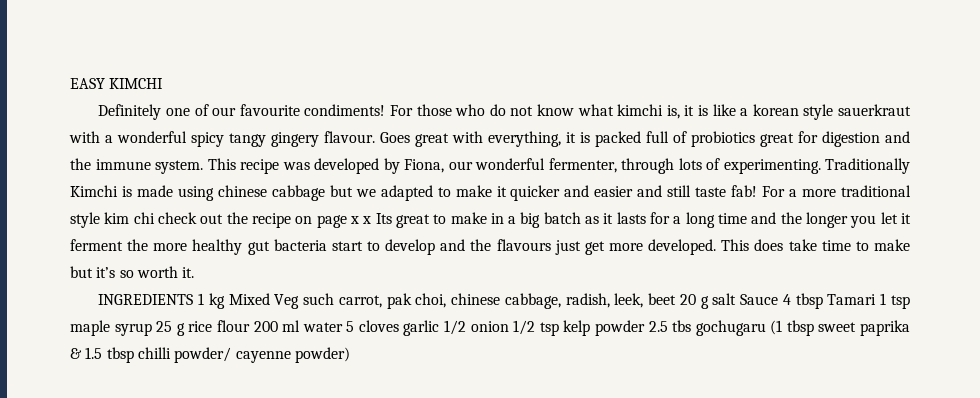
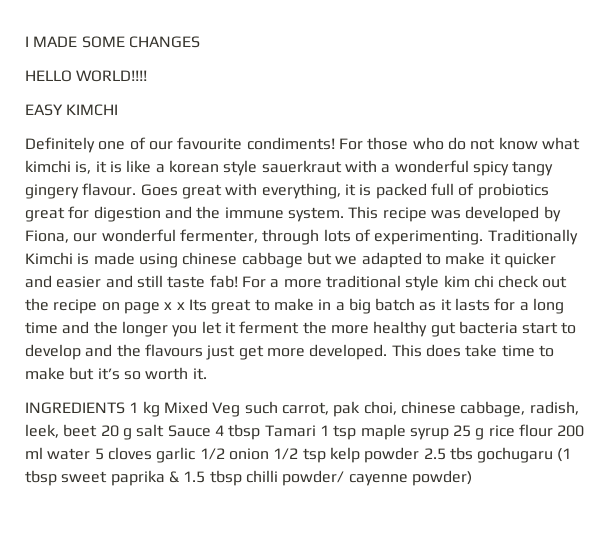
+ I MADE SOME CHANGES
+ HELLO WORLD!!!!

